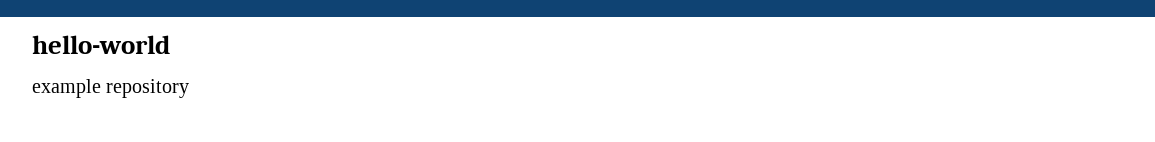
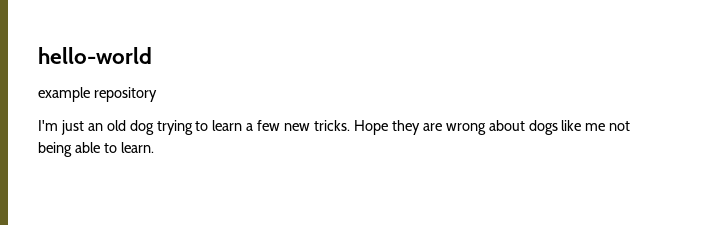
+ I'm just an old dog trying to learn a few new tricks. Hope they are wrong about dogs like me not being able to learn.

